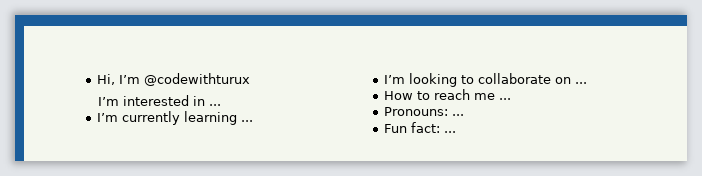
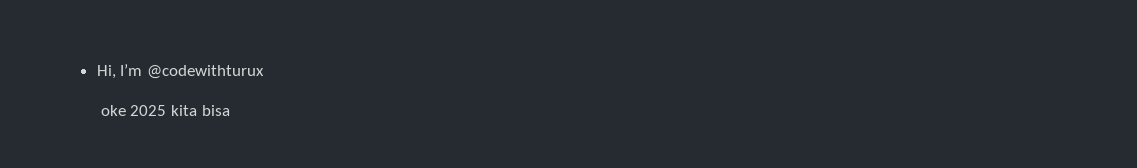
- I’m interested in ...
- I’m currently learning ...
- I’m looking to collaborate on ...
- How to reach me ...
- Pronouns: ...
- Fun fact: ...
+ oke 2025 kita bisa

